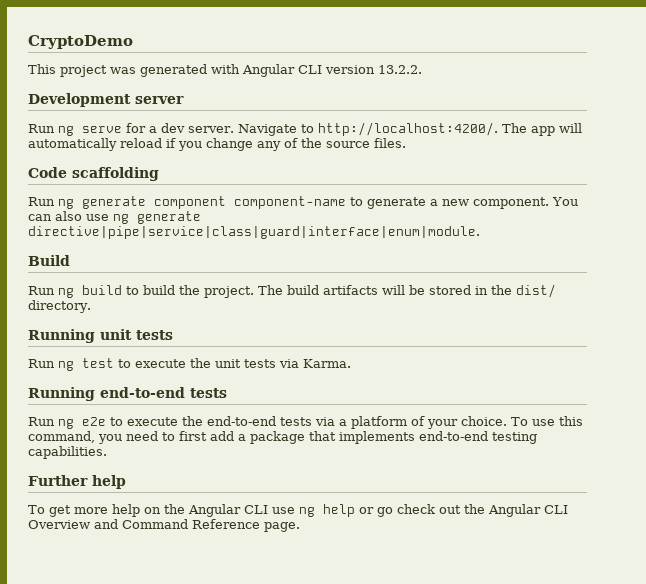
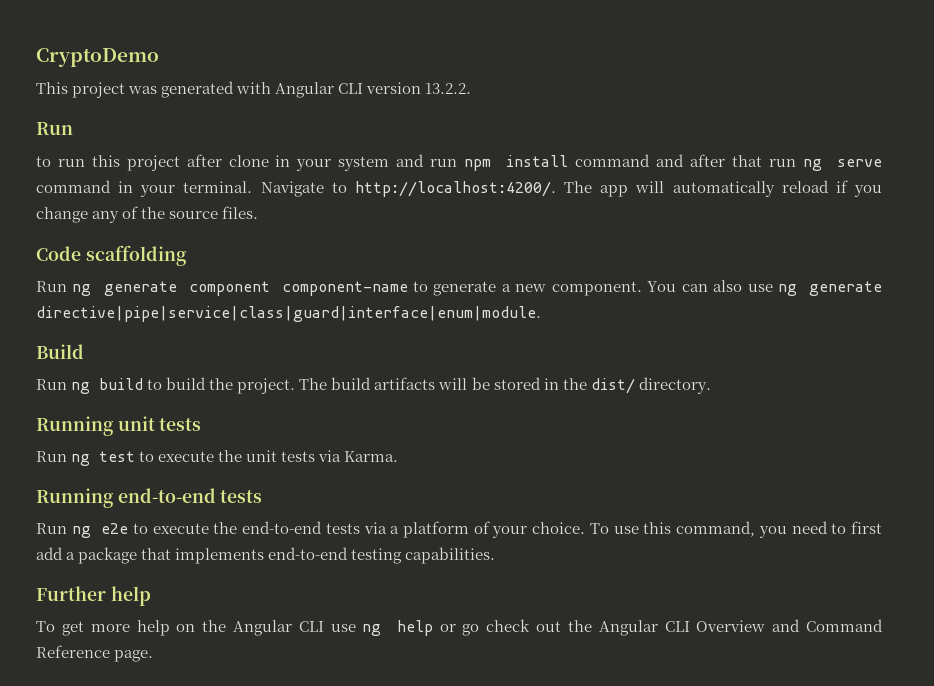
  This project was generated with Angular CLI version 13.2.2.
- Development server
- Run ng serve for a dev server.
+ Run
+ to run this project after clone in your system and run npm install command and after that run ng serve command in your terminal.

